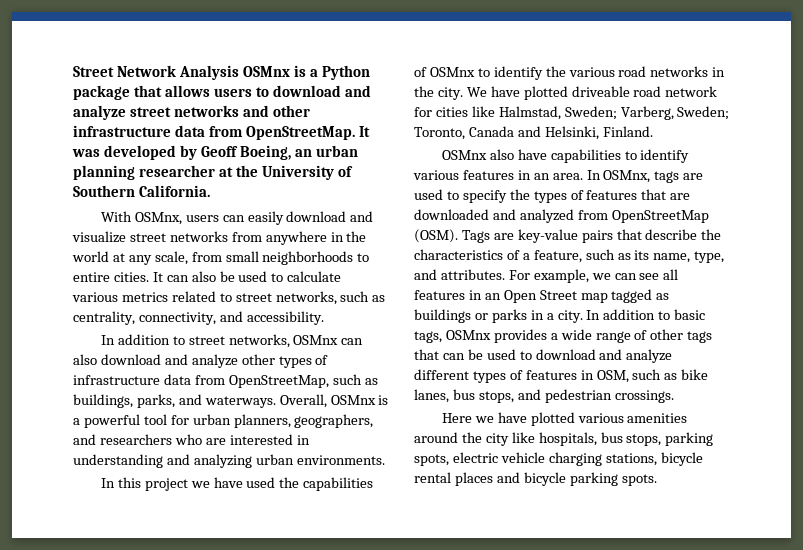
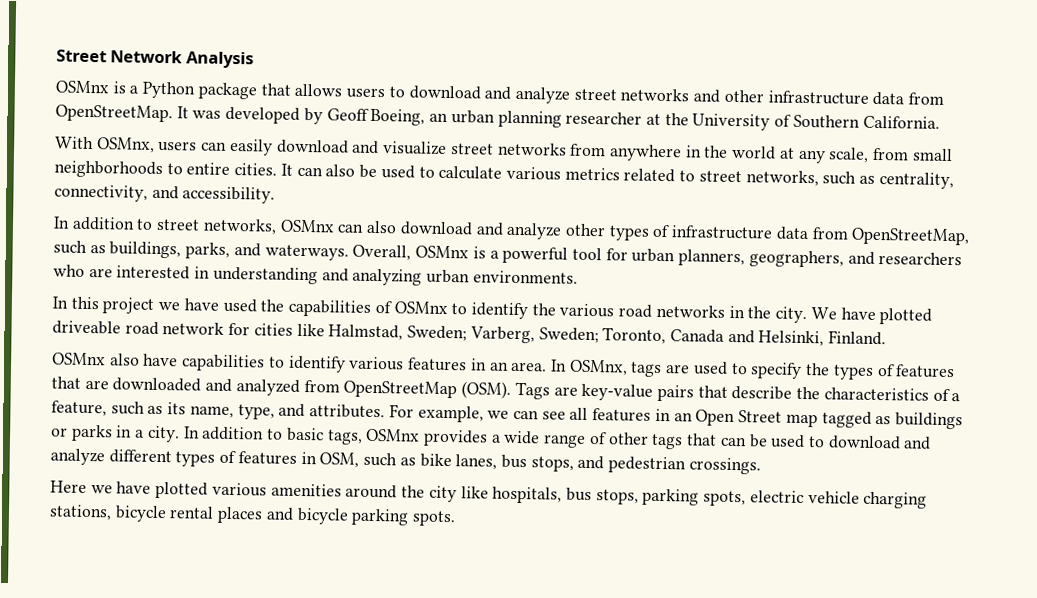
- Street Network Analysis OSMnx is a Python package that allows users to download and analyze street networks and other infrastructure data from OpenStreetMap.
+ Street Network Analysis
+ OSMnx is a Python package that allows users to download and analyze street networks and other infrastructure data from OpenStreetMap.

